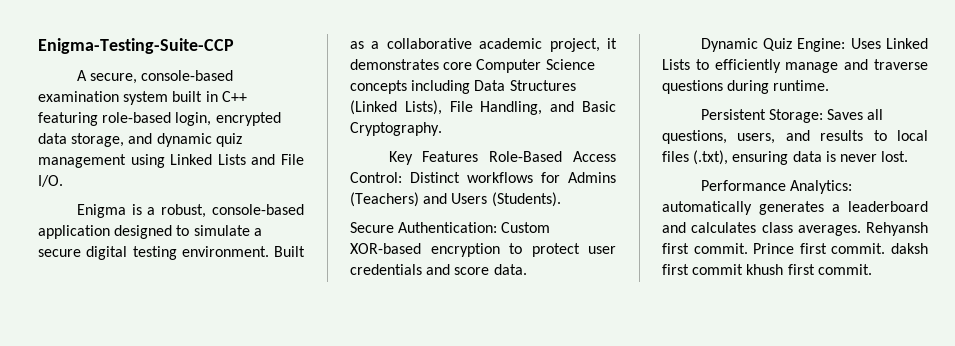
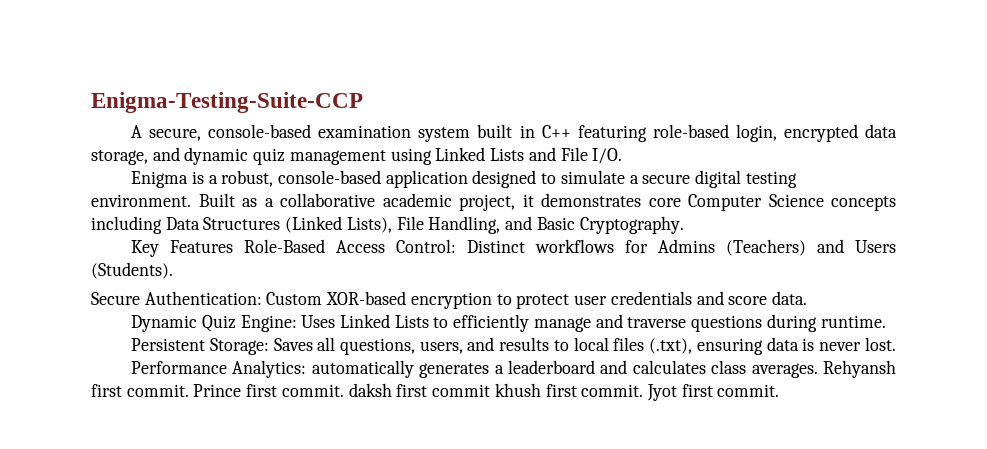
+ Jyot first commit.

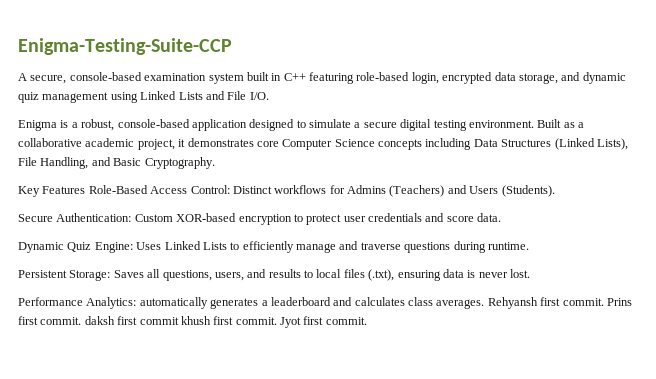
- Prince first commit. daksh first commit khush first commit.
+ Prins first commit. daksh first commit khush first commit.

